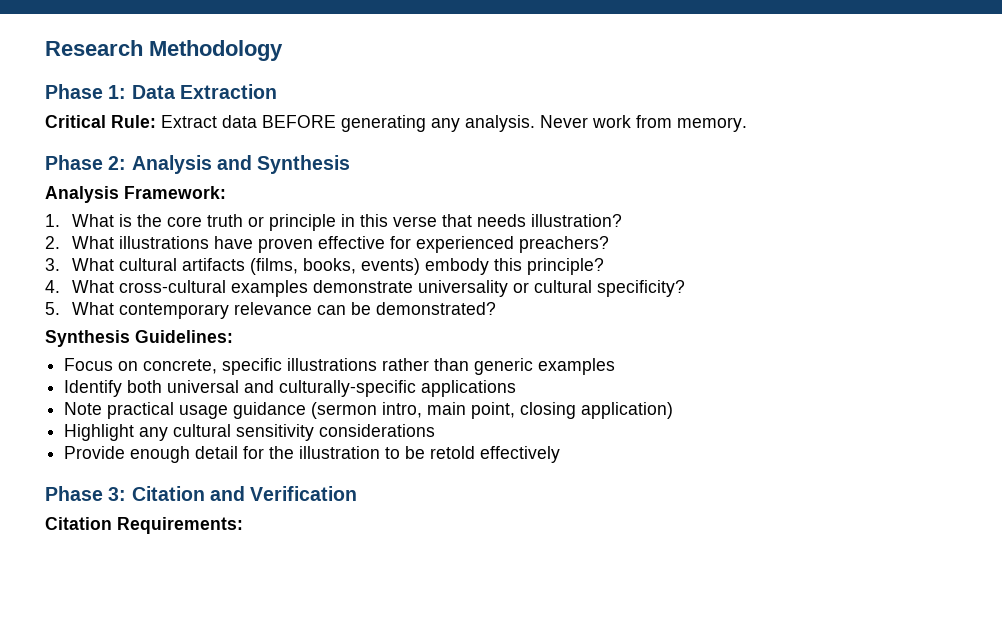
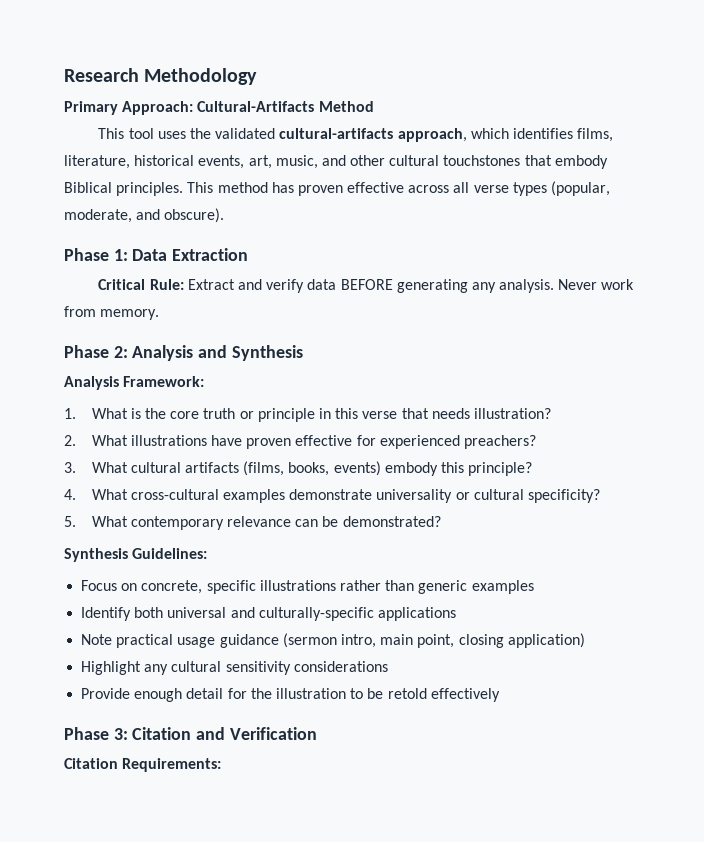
+ Primary Approach: Cultural-Artifacts Method
+ This tool uses the validated cultural-artifacts approach, which identifies films, literature, historical events, art, music, and other cultural touchstones that embody Biblical principles. This method has proven effective across all verse types (popular, moderate, and obscure).
- Critical Rule: Extract data BEFORE generating any analysis.
+ Critical Rule: Extract and verify data BEFORE generating any analysis.

